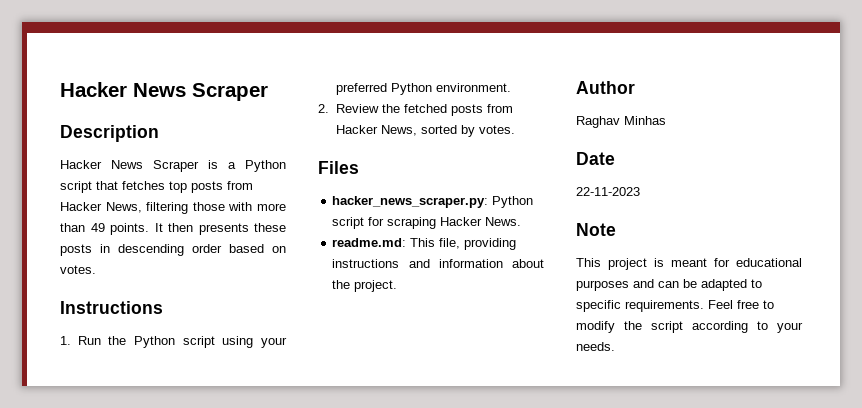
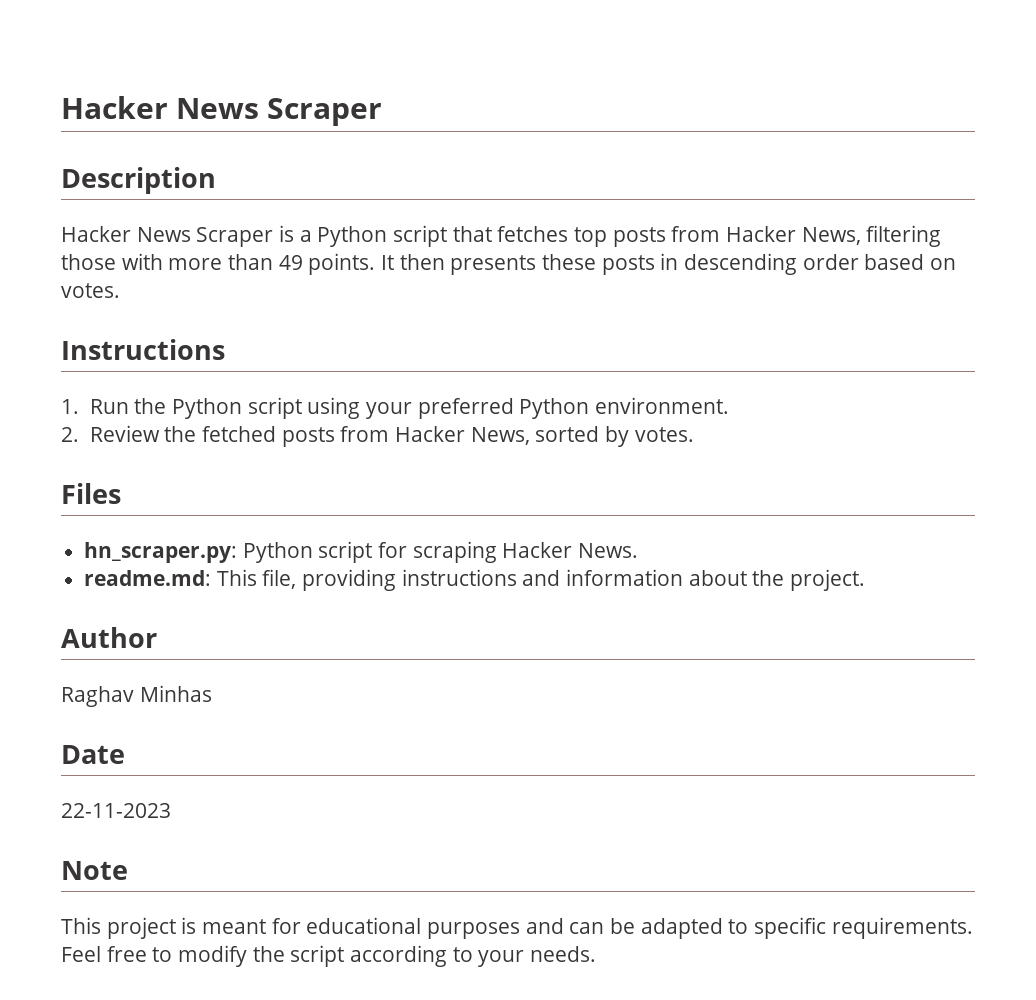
- hacker_news_scraper.py: Python script for scraping Hacker News.
+ hn_scraper.py: Python script for scraping Hacker News.

